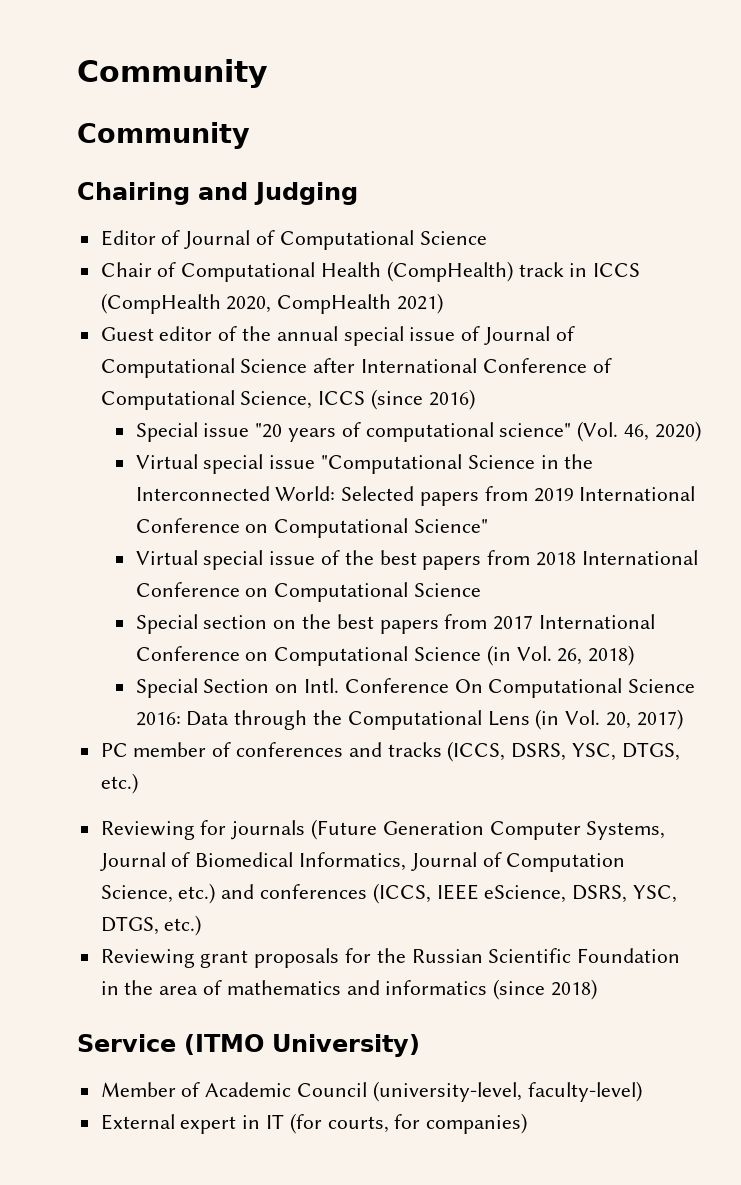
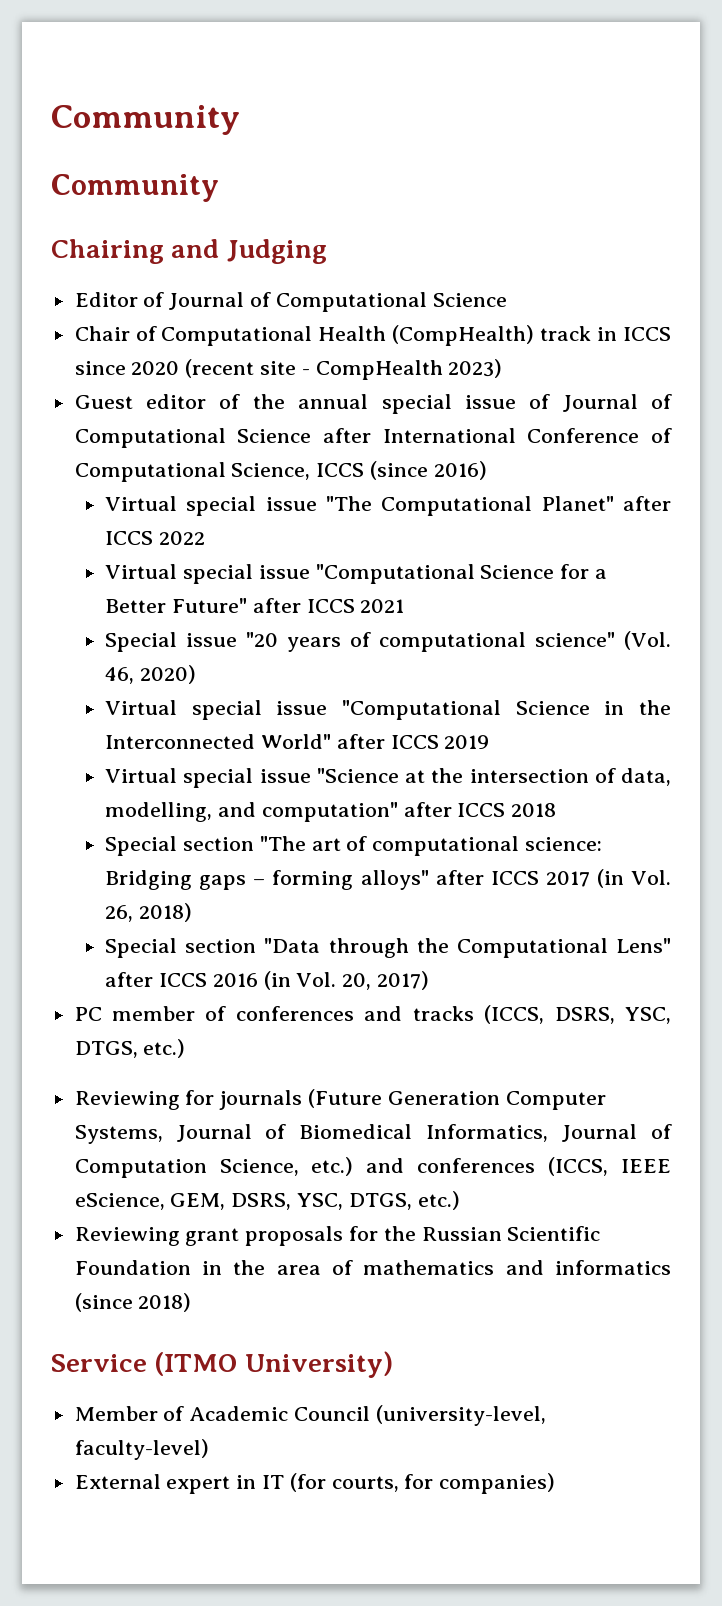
- Chair of Computational Health (CompHealth) track in ICCS (CompHealth 2020, CompHealth 2021)
+ Chair of Computational Health (CompHealth) track in ICCS since 2020 (recent site - CompHealth 2023)
+ Virtual special issue "The Computational Planet" after ICCS 2022
+ Virtual special issue "Computational Science for a Better Future" after ICCS 2021
- Virtual special issue "Computational Science in the Interconnected World: Selected papers from 2019 International Conference on Computational Science"
- Virtual special issue of the best papers from 2018 International Conference on Computational Science
- Special section on the best papers from 2017 International Conference on Computational Science (in Vol. 26, 2018)
+ Virtual special issue "Computational Science in the Interconnected World" after ICCS 2019
+ Virtual special issue "Science at the intersection of data, modelling, and computation" after ICCS 2018
+ Special section "The art of computational science: Bridging gaps – forming alloys" after ICCS 2017 (in Vol. 26, 2018)
- Special Section on Intl. Conference On Computational Science 2016: Data through the Computational Lens (in Vol. 20, 2017)
+ Special section "Data through the Computational Lens" after ICCS 2016 (in Vol. 20, 2017)
- Reviewing for journals (Future Generation Computer Systems, Journal of Biomedical Informatics, Journal of Computation Science, etc.) and conferences (ICCS, IEEE eScience, DSRS, YSC, DTGS, etc.)
+ Reviewing for journals (Future Generation Computer Systems, Journal of Biomedical Informatics, Journal of Computation Science, etc.) and conferences (ICCS, IEEE eScience, GEM, DSRS, YSC, DTGS, etc.)

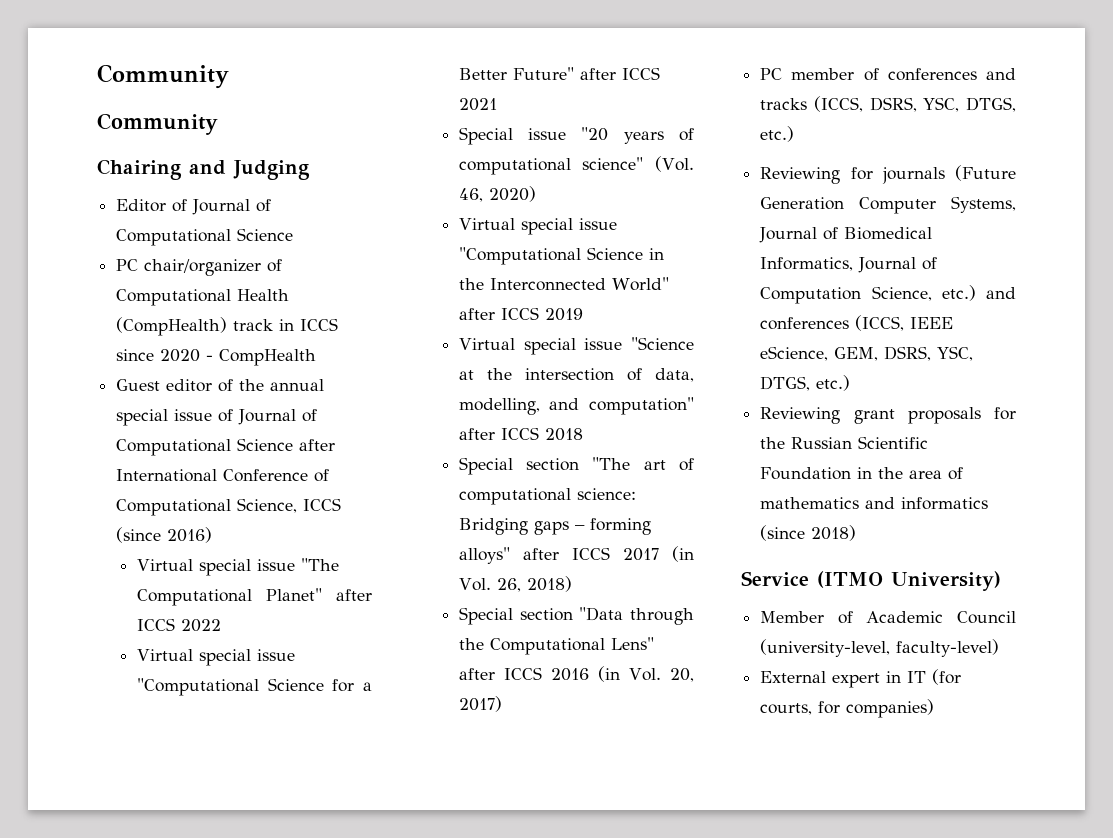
- Chair of Computational Health (CompHealth) track in ICCS since 2020 (recent site - CompHealth 2023)
+ PC chair/organizer of Computational Health (CompHealth) track in ICCS since 2020 - CompHealth

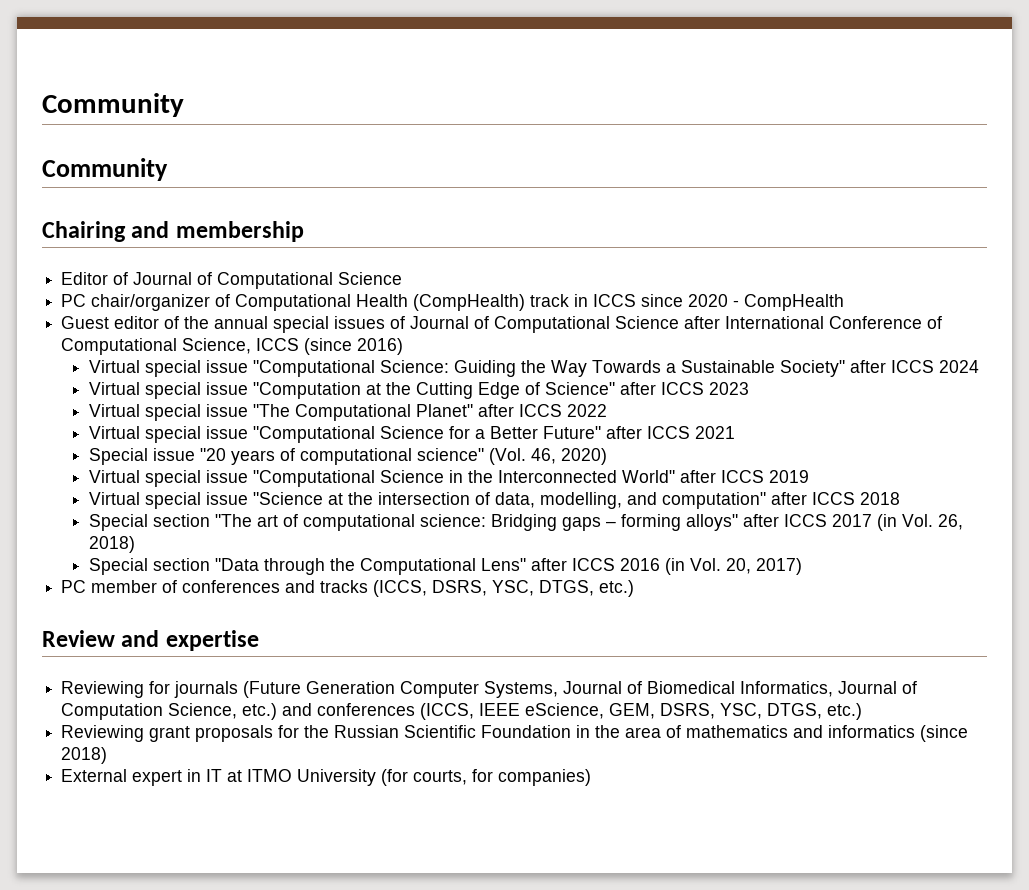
- Chairing and Judging
+ Chairing and membership
- Guest editor of the annual special issue of Journal of Computational Science after International Conference of Computational Science, ICCS (since 2016)
+ Guest editor of the annual special issues of Journal of Computational Science after International Conference of Computational Science, ICCS (since 2016)
+ Virtual special issue "Computational Science: Guiding the Way Towards a Sustainable Society" after ICCS 2024
+ Virtual special issue "Computation at the Cutting Edge of Science" after ICCS 2023
+ Review and expertise
- Service (ITMO University)
- Member of Academic Council (university-level, faculty-level)
- External expert in IT (for courts, for companies)
+ External expert in IT at ITMO University (for courts, for companies)

